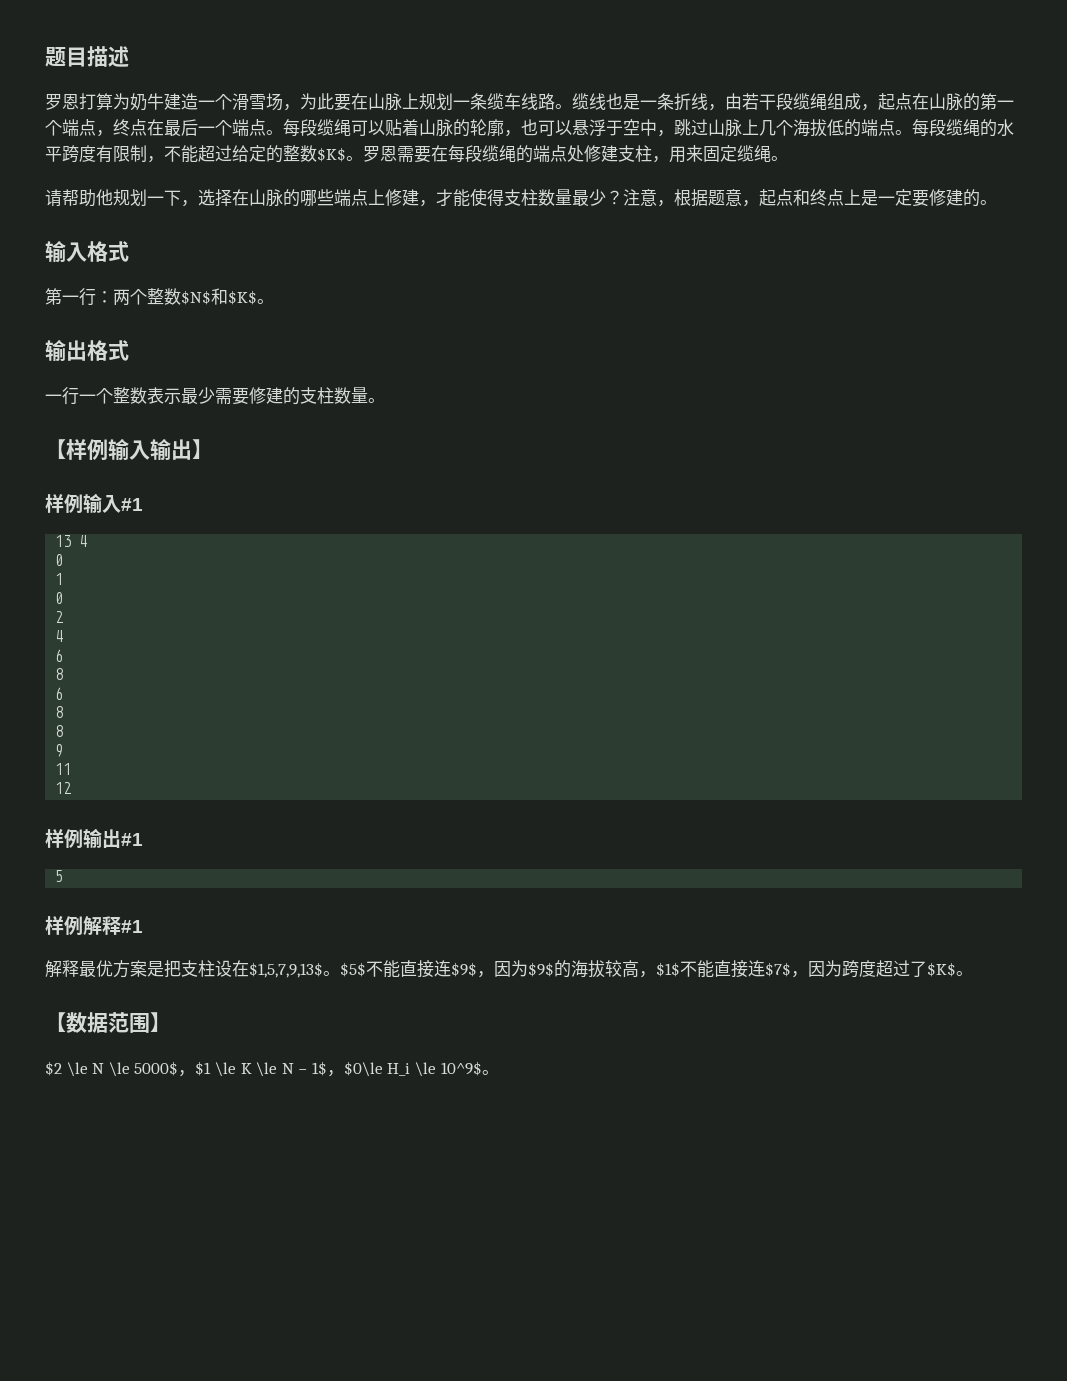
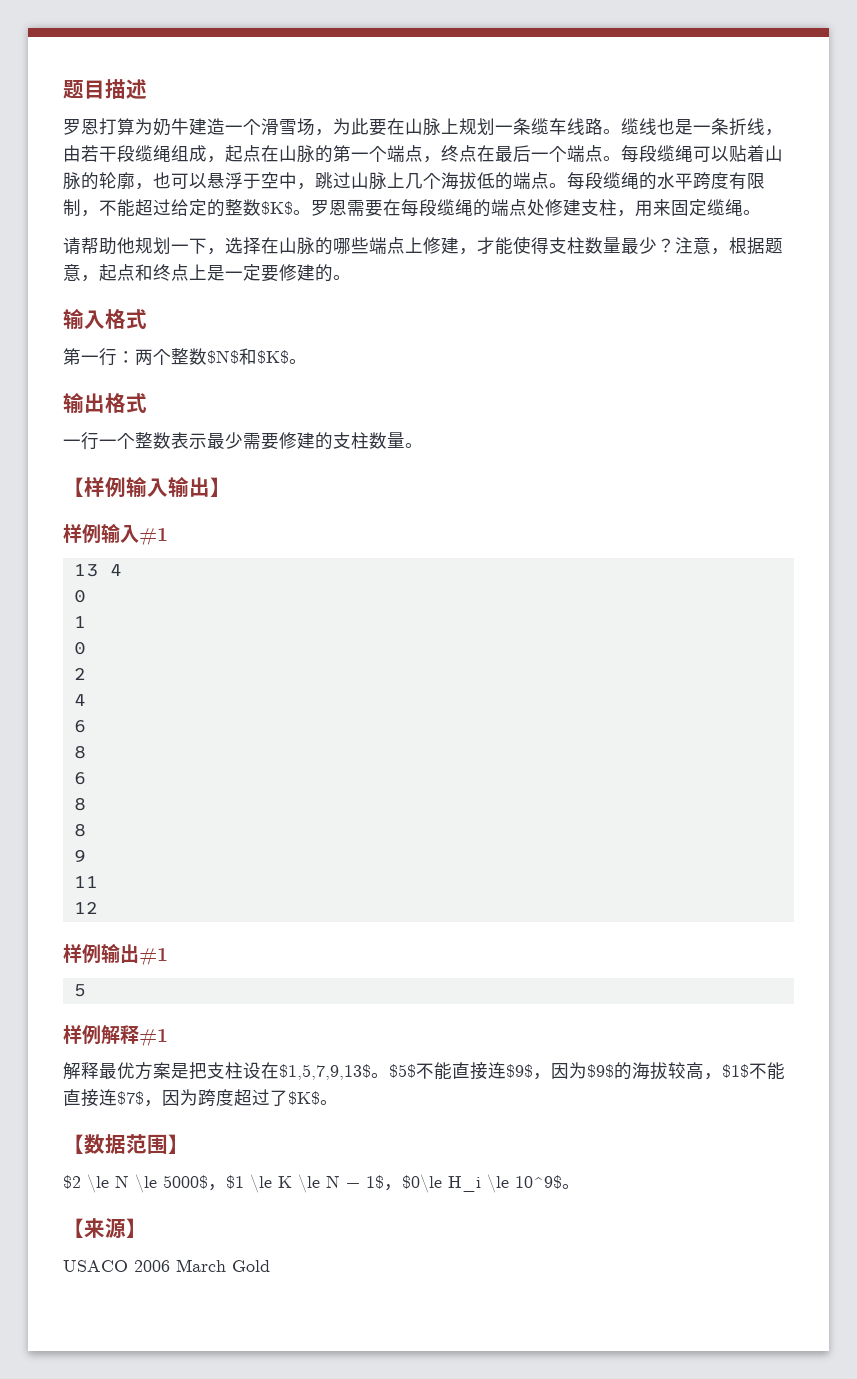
+ 【来源】
+ USACO 2006 March Gold

